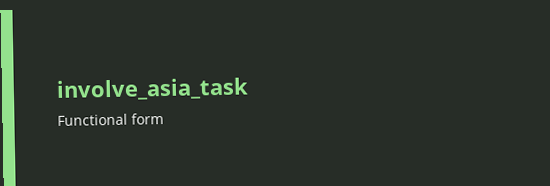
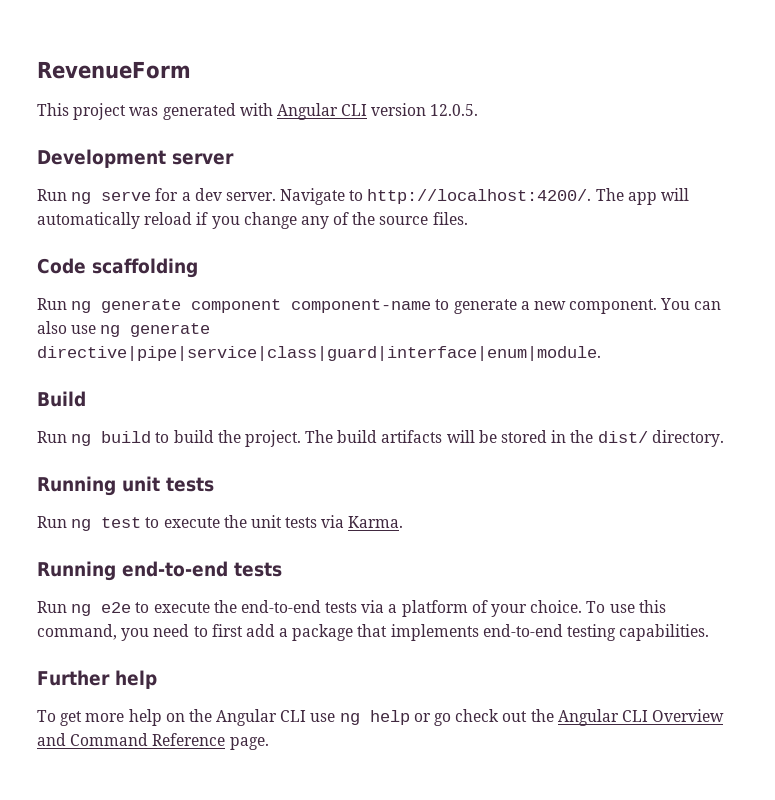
- involve_asia_task
- Functional form
+ RevenueForm
+ This project was generated with Angular CLI version 12.0.5.
+ Development server
+ Run ng serve for a dev server. Navigate to http://localhost:4200/. The app will automatically reload if you change any of the source files.
+ Code scaffolding
+ Run ng generate component component-name to generate a new component. You can also use ng generate directive|pipe|service|class|guard|interface|enum|module.
+ Build
+ Run ng build to build the project. The build artifacts will be stored in the dist/ directory.
+ Running unit tests
+ Run ng test to execute the unit tests via Karma.
+ Running end-to-end tests
+ Run ng e2e to execute the end-to-end tests via a platform of your choice. To use this command, you need to first add a package that implements end-to-end testing capabilities.
+ Further help
+ To get more help on the Angular CLI use ng help or go check out the Angular CLI Overview and Command Reference page.

